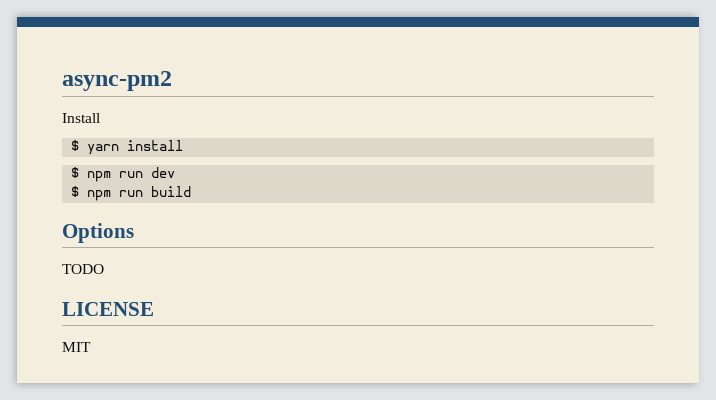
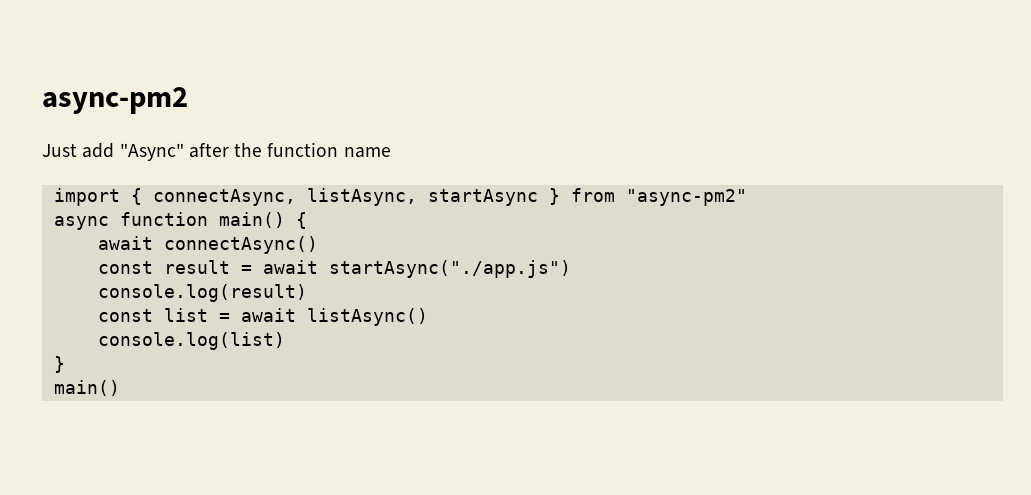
- Install
- $ yarn install
- $ npm run dev
- $ npm run build
- Options
- TODO
- LICENSE
- MIT
+ Just add "Async" after the function name
+ import { connectAsync, listAsync, startAsync } from "async-pm2"
+ async function main() {
+ await connectAsync()
+ const result = await startAsync("./app.js")
+ console.log(result)
+ const list = await listAsync()
+ console.log(list)
+ }
+ main()

